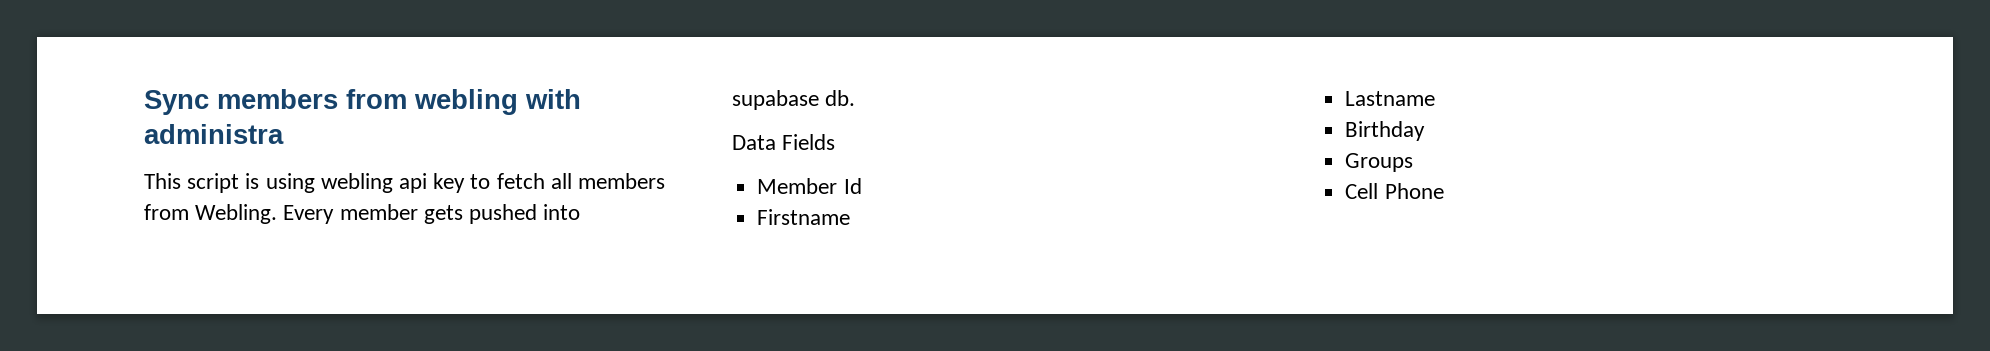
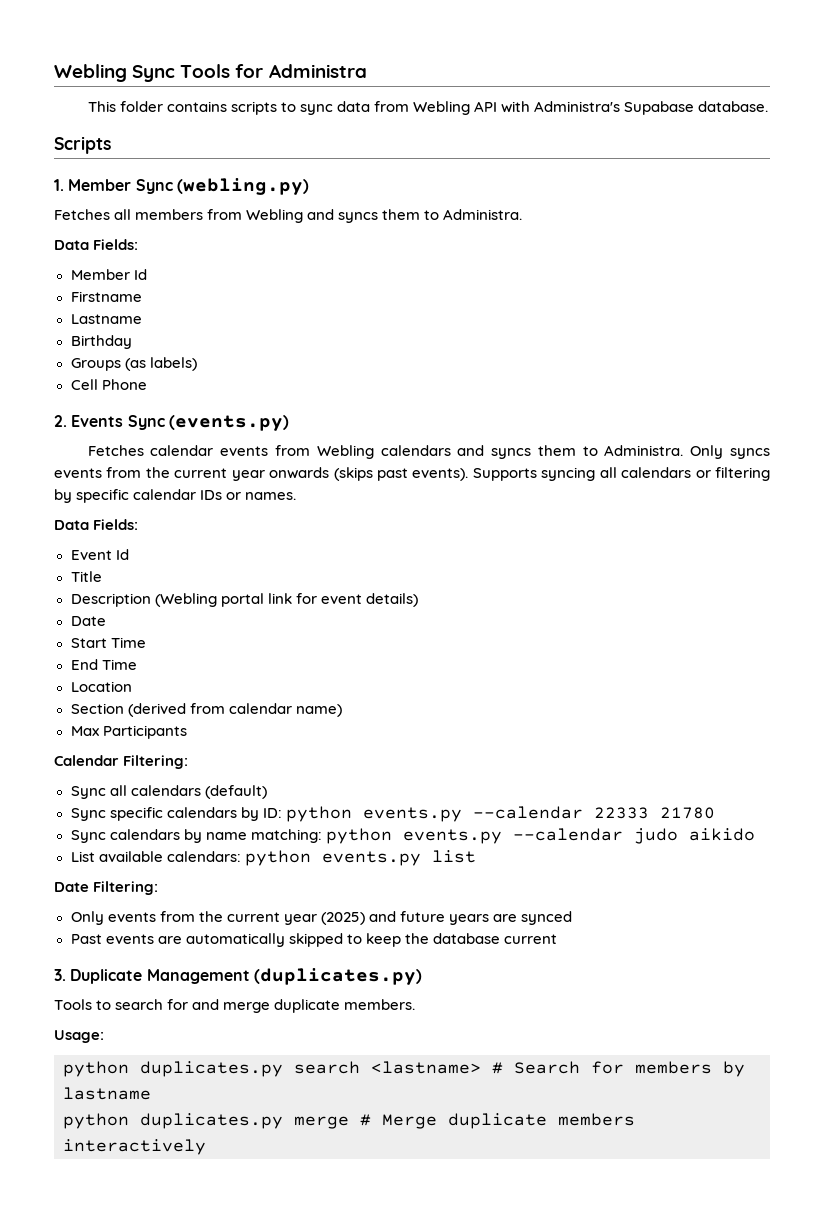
- Sync members from webling with administra
- This script is using webling api key to fetch all members from Webling. Every member gets pushed into supabase db.
- Data Fields
+ Webling Sync Tools for Administra
+ This folder contains scripts to sync data from Webling API with Administra's Supabase database.
+ Scripts
+ 1. Member Sync (webling.py)
+ Fetches all members from Webling and syncs them to Administra.
+ Data Fields:
- Groups
+ Groups (as labels)
+ 2. Events Sync (events.py)
+ Fetches calendar events from Webling calendars and syncs them to Administra. Only syncs events from the current year onwards (skips past events). Supports syncing all calendars or filtering by specific calendar IDs or names.
+ Data Fields:
+ Event Id
+ Title
+ Description (Webling portal link for event details)
+ Date
+ Start Time
+ End Time
+ Location
+ Section (derived from calendar name)
+ Max Participants
+ Calendar Filtering:
+ Sync all calendars (default)
+ Sync specific calendars by ID: python events.py --calendar 22333 21780
+ Sync calendars by name matching: python events.py --calendar judo aikido
+ List available calendars: python events.py list
+ Date Filtering:
+ Only events from the current year (2025) and future years are synced
+ Past events are automatically skipped to keep the database current
+ 3. Duplicate Management (duplicates.py)
+ Tools to search for and merge duplicate members.
+ Usage:
+ python duplicates.py search <lastname> # Search for members by lastname
+ python duplicates.py merge # Merge duplicate members interactively

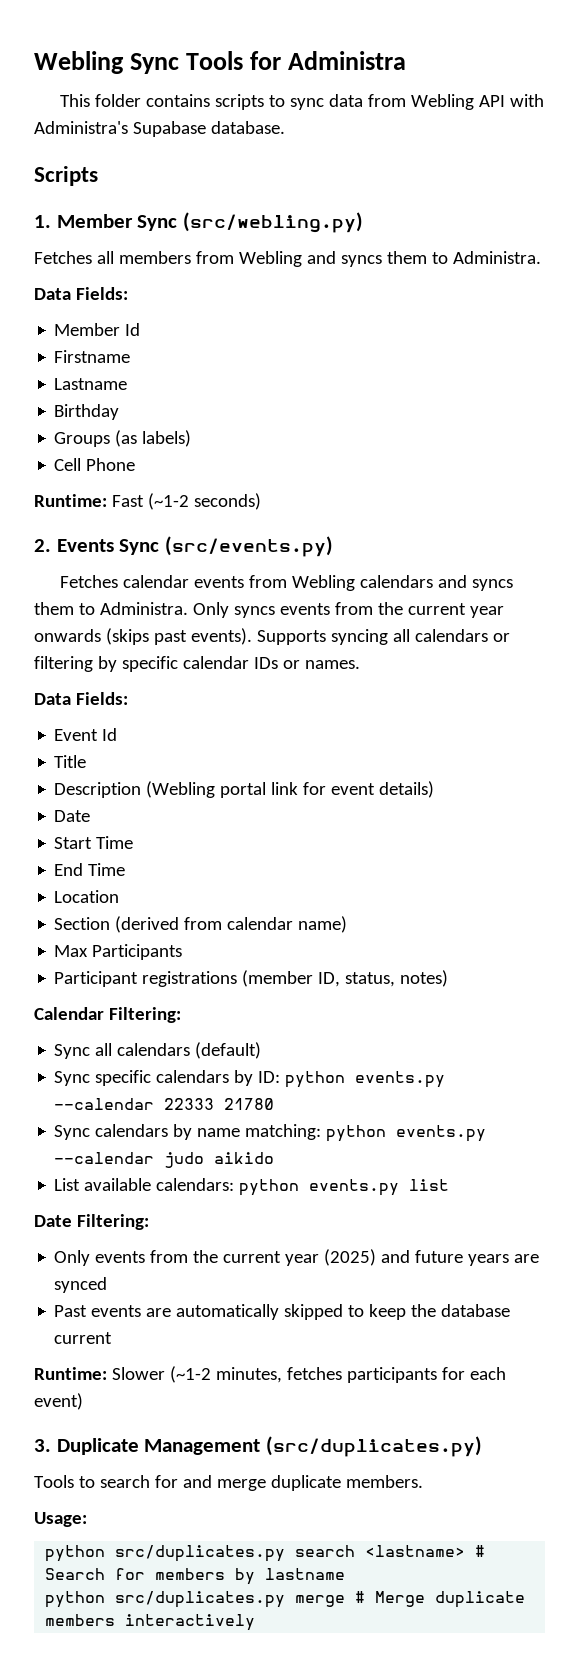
- 1. Member Sync (webling.py)
+ 1. Member Sync (src/webling.py)
+ Runtime: Fast (~1-2 seconds)
- 2. Events Sync (events.py)
+ 2. Events Sync (src/events.py)
+ Participant registrations (member ID, status, notes)
+ Runtime: Slower (~1-2 minutes, fetches participants for each event)
- 3. Duplicate Management (duplicates.py)
+ 3. Duplicate Management (src/duplicates.py)
- python duplicates.py search <lastname> # Search for members by lastname
+ python src/duplicates.py search <lastname> # Search for members by lastname
- python duplicates.py merge # Merge duplicate members interactively
+ python src/duplicates.py merge # Merge duplicate members interactively

